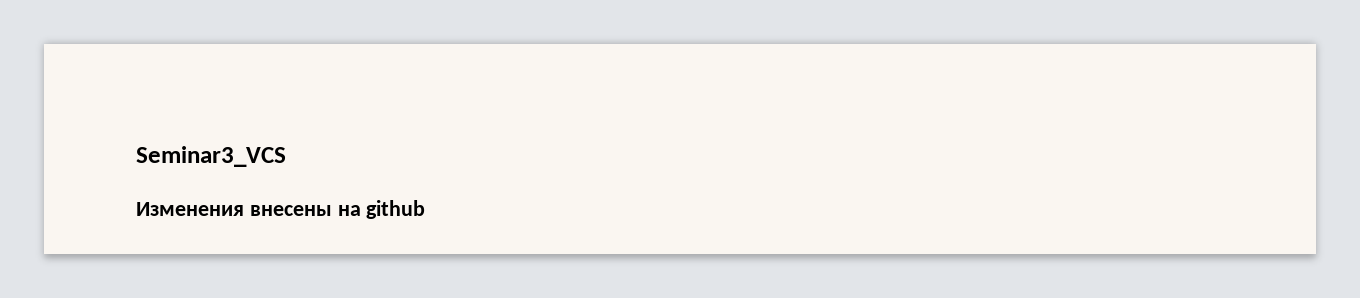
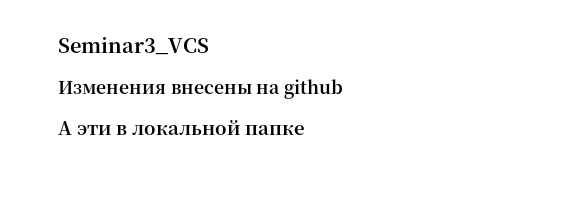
+ А эти в локальной папке

